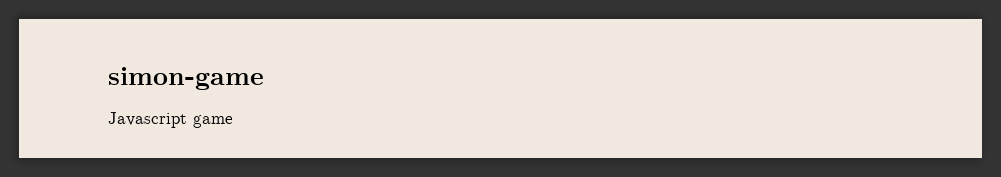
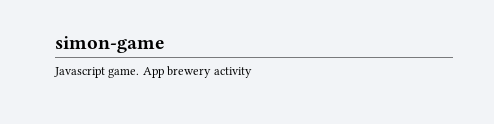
- Javascript game
+ Javascript game. App brewery activity

